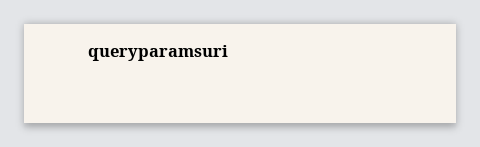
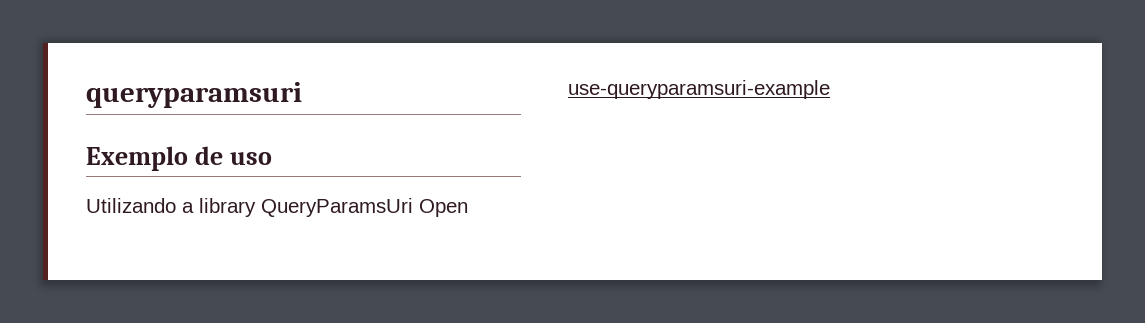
+ Exemplo de uso
+ Utilizando a library QueryParamsUri Open use-queryparamsuri-example

